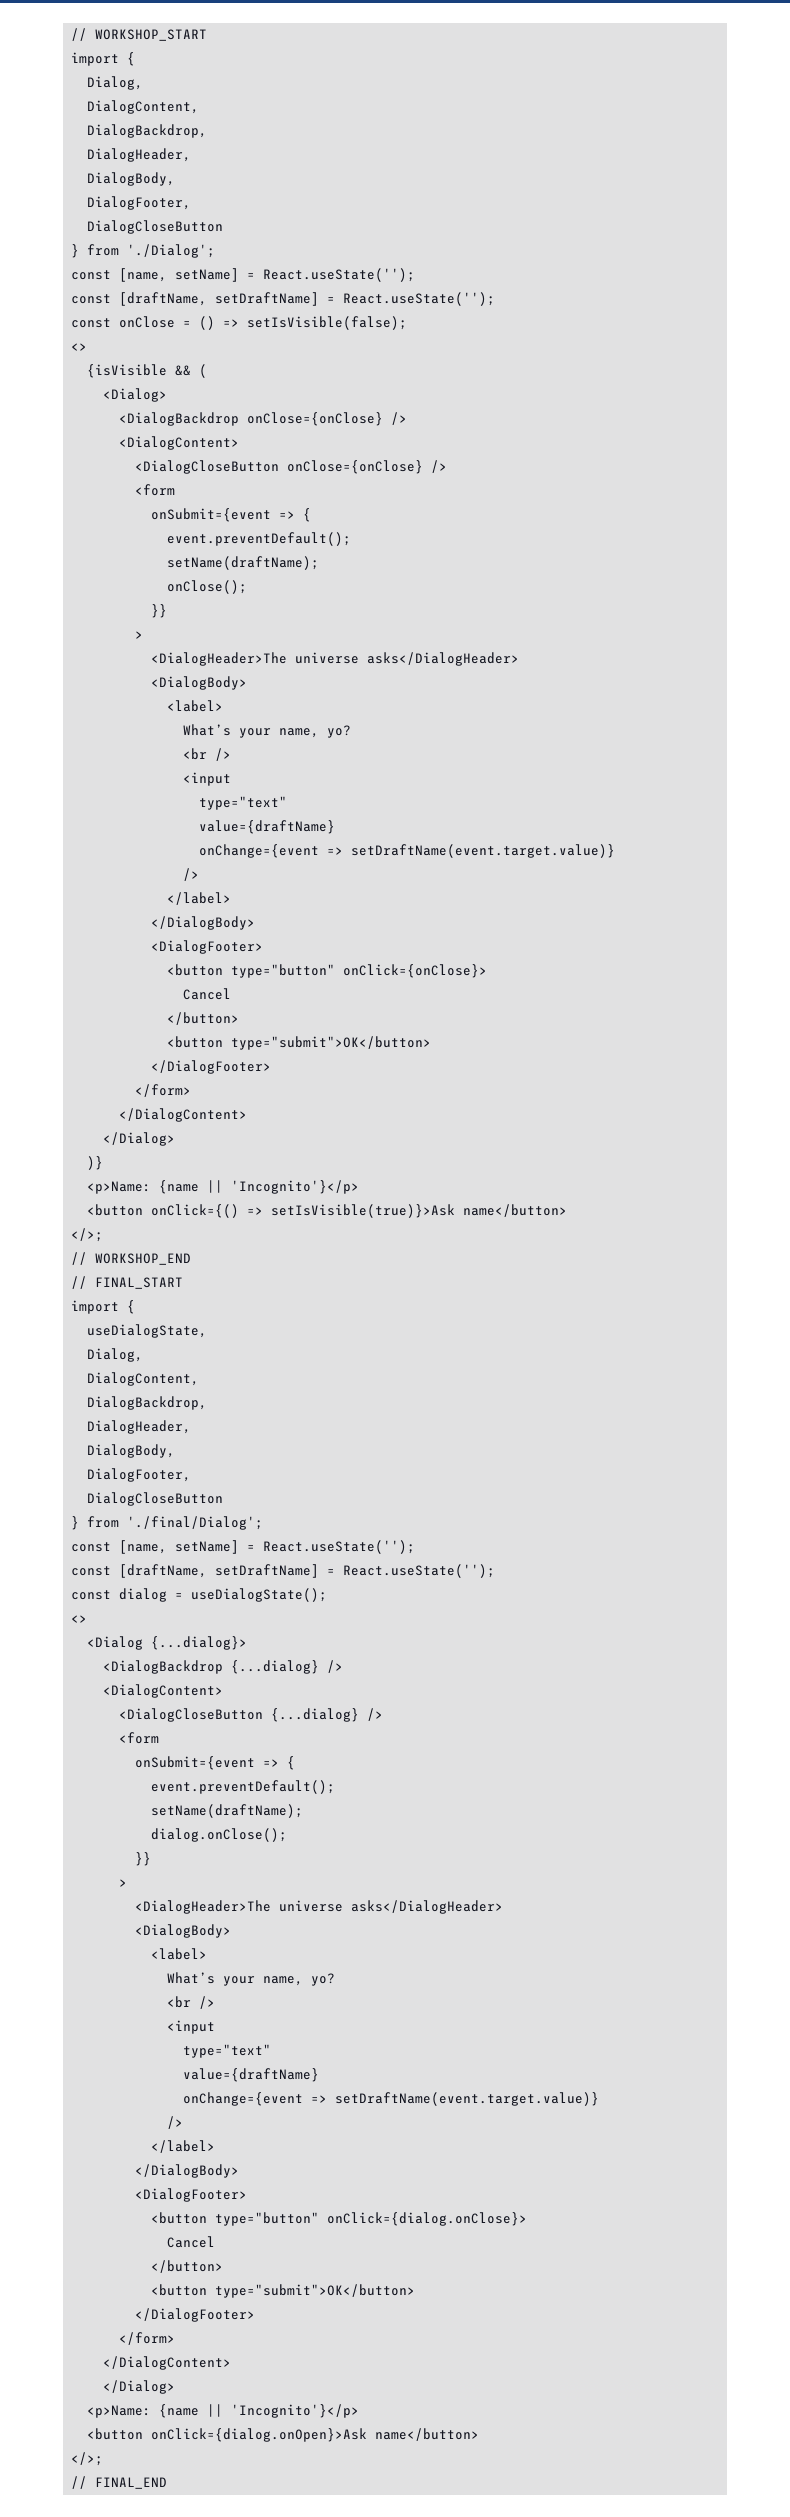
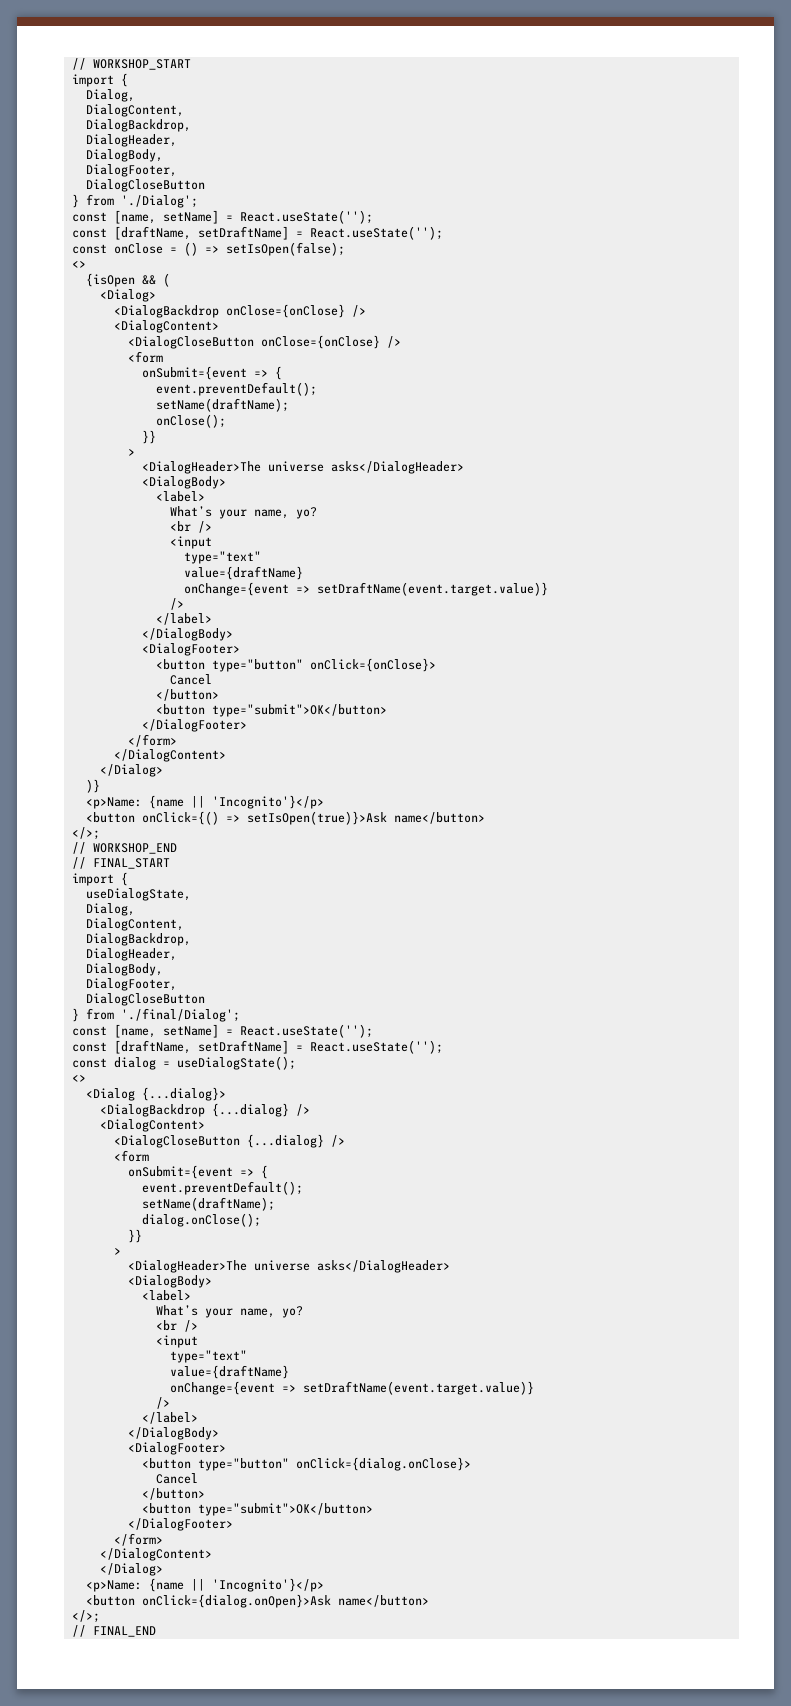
- const onClose = () => setIsVisible(false);
+ const onClose = () => setIsOpen(false);
  <>
- {isVisible && (
+ {isOpen && (
- <button onClick={() => setIsVisible(true)}>Ask name</button>
+ <button onClick={() => setIsOpen(true)}>Ask name</button>

